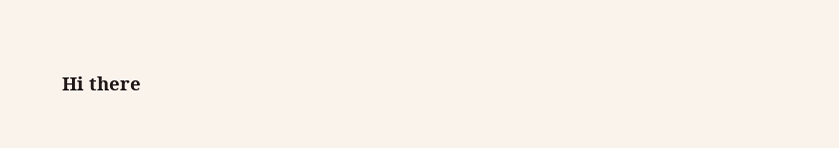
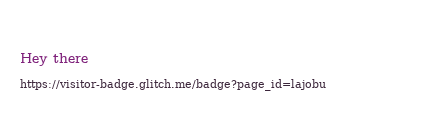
- Hi there
+ Hey there
+ https://visitor-badge.glitch.me/badge?page_id=lajobu

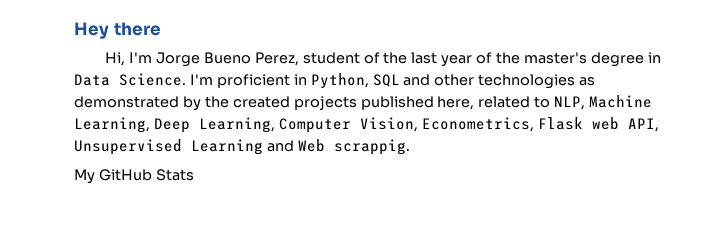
- https://visitor-badge.glitch.me/badge?page_id=lajobu
+ Hi, I'm Jorge Bueno Perez, student of the last year of the master's degree in Data Science. I'm proficient in Python, SQL and other technologies as demonstrated by the created projects published here, related to NLP, Machine Learning, Deep Learning, Computer Vision, Econometrics, Flask web API, Unsupervised Learning and Web scrappig.
+ My GitHub Stats

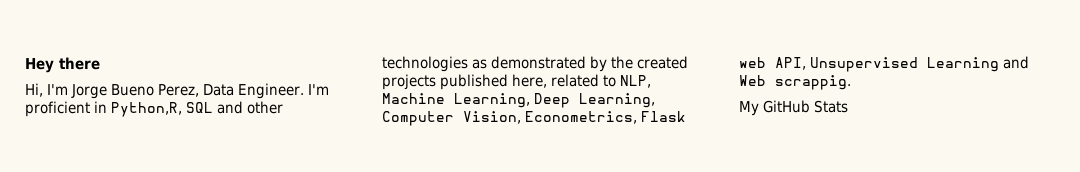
- Hi, I'm Jorge Bueno Perez, student of the last year of the master's degree in Data Science.
+ Hi, I'm Jorge Bueno Perez, Data Engineer.
- I'm proficient in Python, SQL and other technologies as demonstrated by the created projects published here, related to NLP, Machine Learning, Deep Learning, Computer Vision, Econometrics, Flask web API, Unsupervised Learning and Web scrappig.
+ I'm proficient in Python,R, SQL and other technologies as demonstrated by the created projects published here, related to NLP, Machine Learning, Deep Learning, Computer Vision, Econometrics, Flask web API, Unsupervised Learning and Web scrappig.

